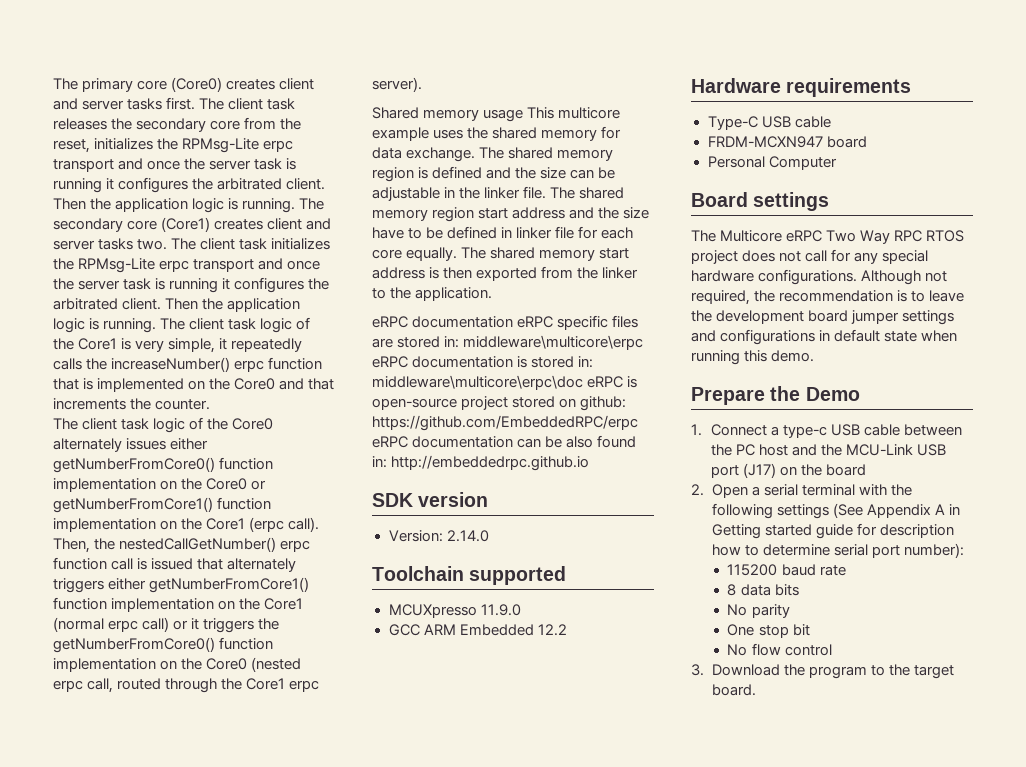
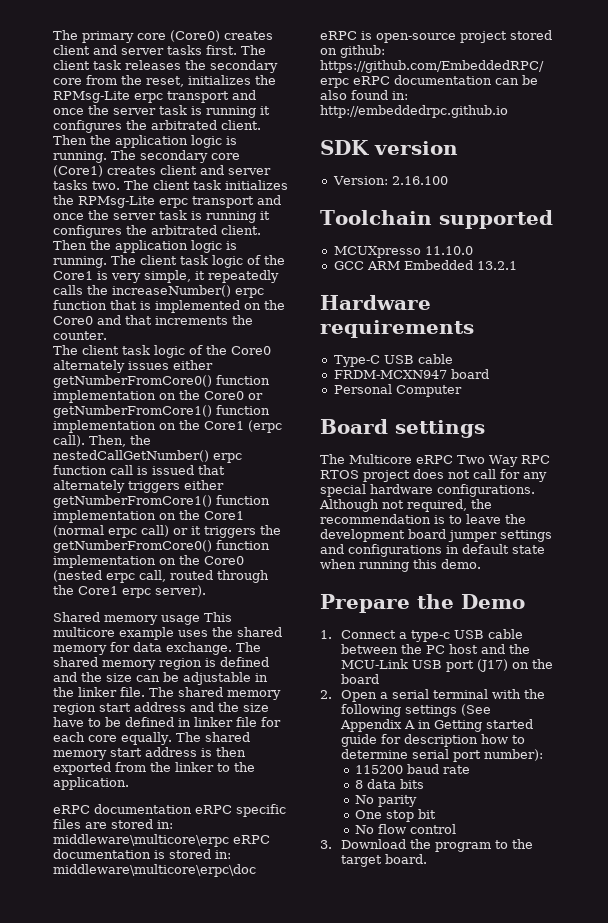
- Version: 2.14.0
+ Version: 2.16.100
- MCUXpresso 11.9.0
+ MCUXpresso 11.10.0
- GCC ARM Embedded 12.2
+ GCC ARM Embedded 13.2.1

